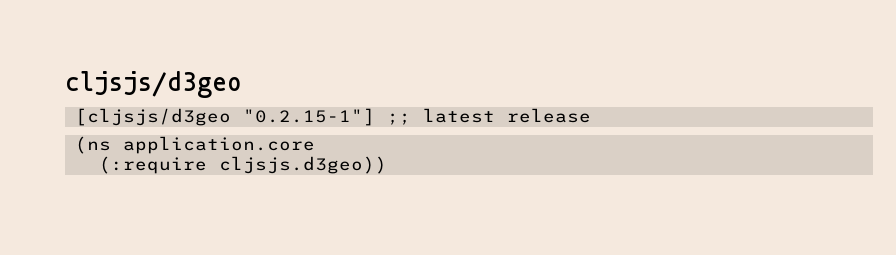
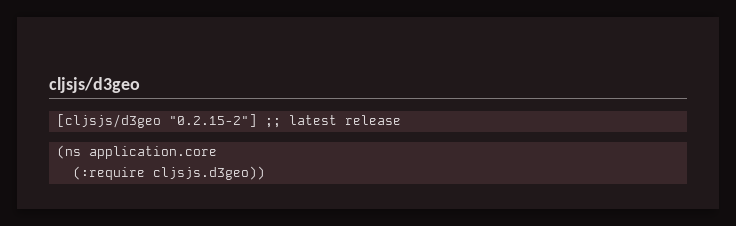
- [cljsjs/d3geo "0.2.15-1"] ;; latest release
+ [cljsjs/d3geo "0.2.15-2"] ;; latest release

